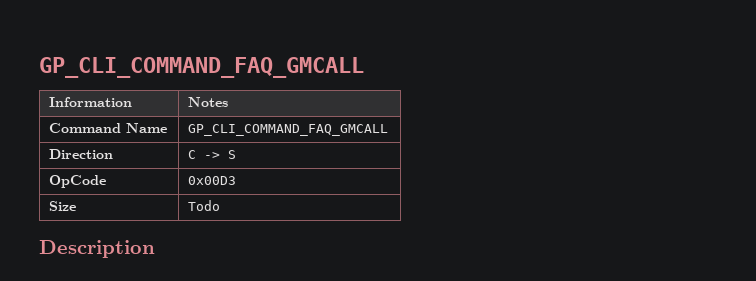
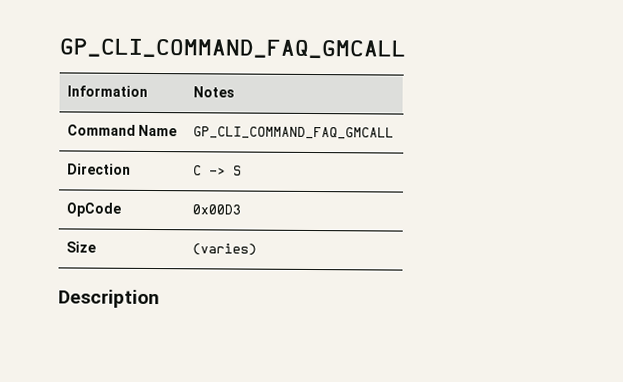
- Size | Todo
+ Size | (varies)

